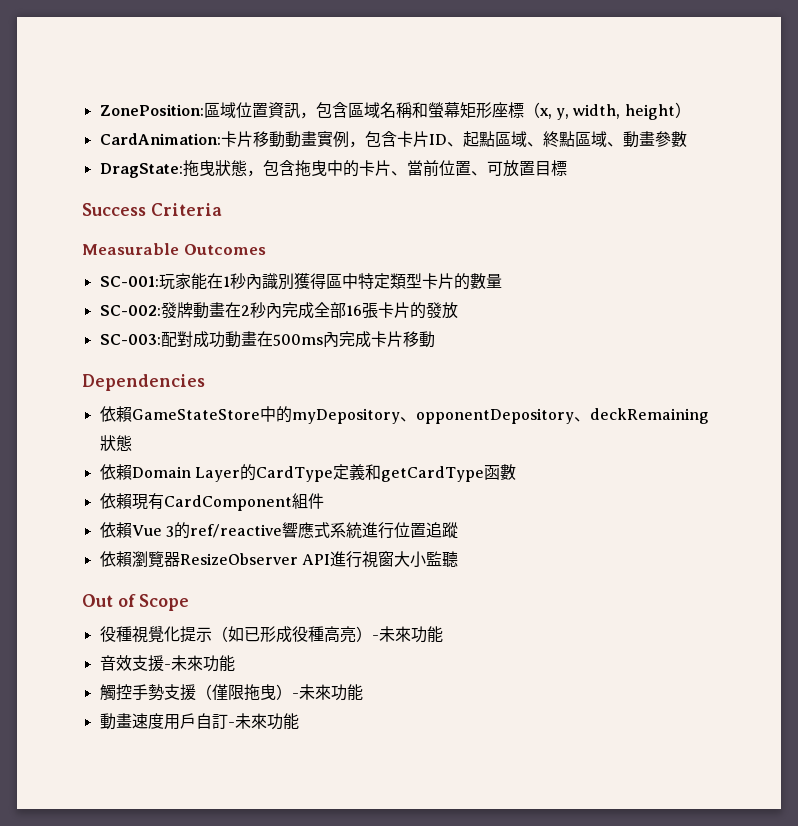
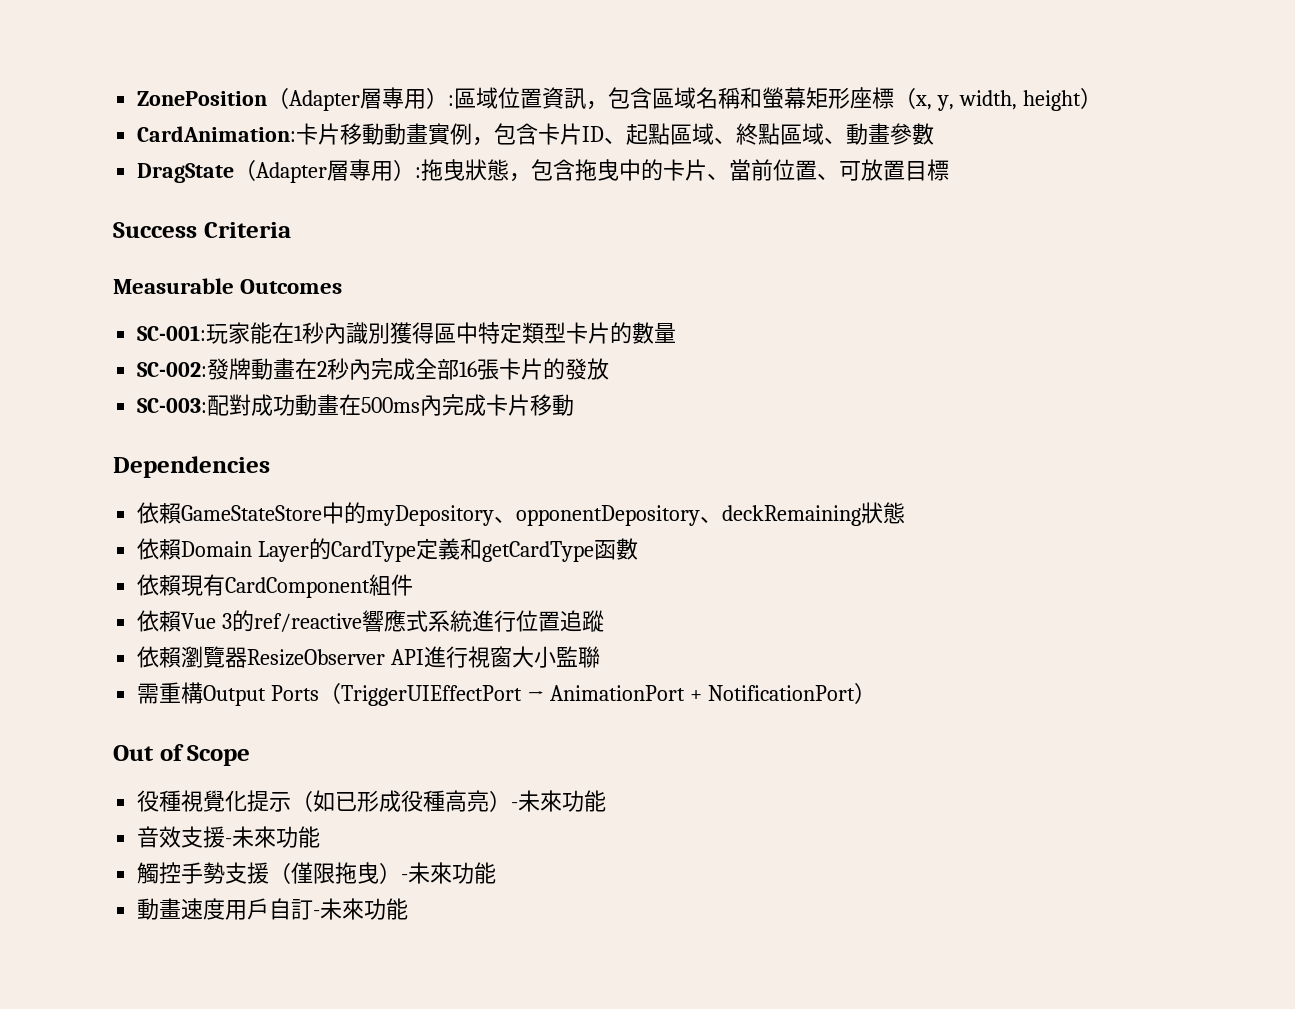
- ZonePosition:區域位置資訊，包含區域名稱和螢幕矩形座標（x, y, width, height）
+ ZonePosition（Adapter層專用）:區域位置資訊，包含區域名稱和螢幕矩形座標（x, y, width, height）
- DragState:拖曳狀態，包含拖曳中的卡片、當前位置、可放置目標
+ DragState（Adapter層專用）:拖曳狀態，包含拖曳中的卡片、當前位置、可放置目標
- 依賴瀏覽器ResizeObserver API進行視窗大小監聽
+ 依賴瀏覽器ResizeObserver API進行視窗大小監聯
+ 需重構Output Ports（TriggerUIEffectPort → AnimationPort + NotificationPort）

